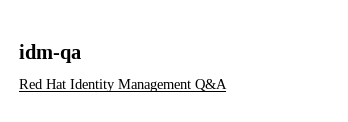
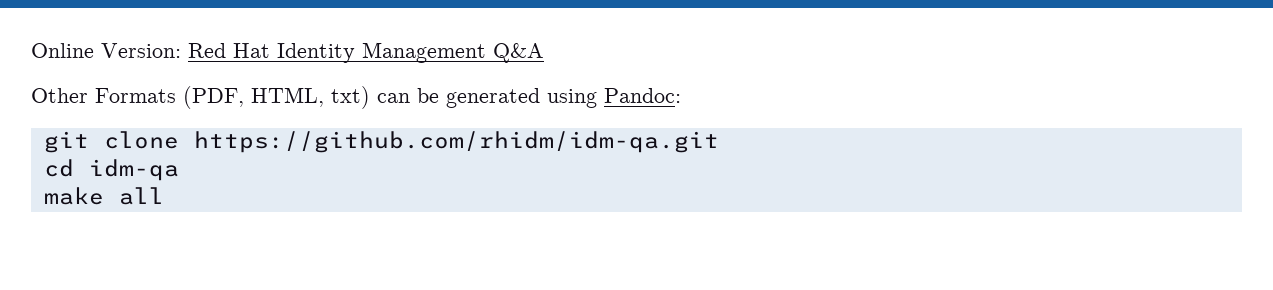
- idm-qa
- Red Hat Identity Management Q&A
+ Online Version: Red Hat Identity Management Q&A
+ Other Formats (PDF, HTML, txt) can be generated using Pandoc:
+ git clone https://github.com/rhidm/idm-qa.git
+ cd idm-qa
+ make all

